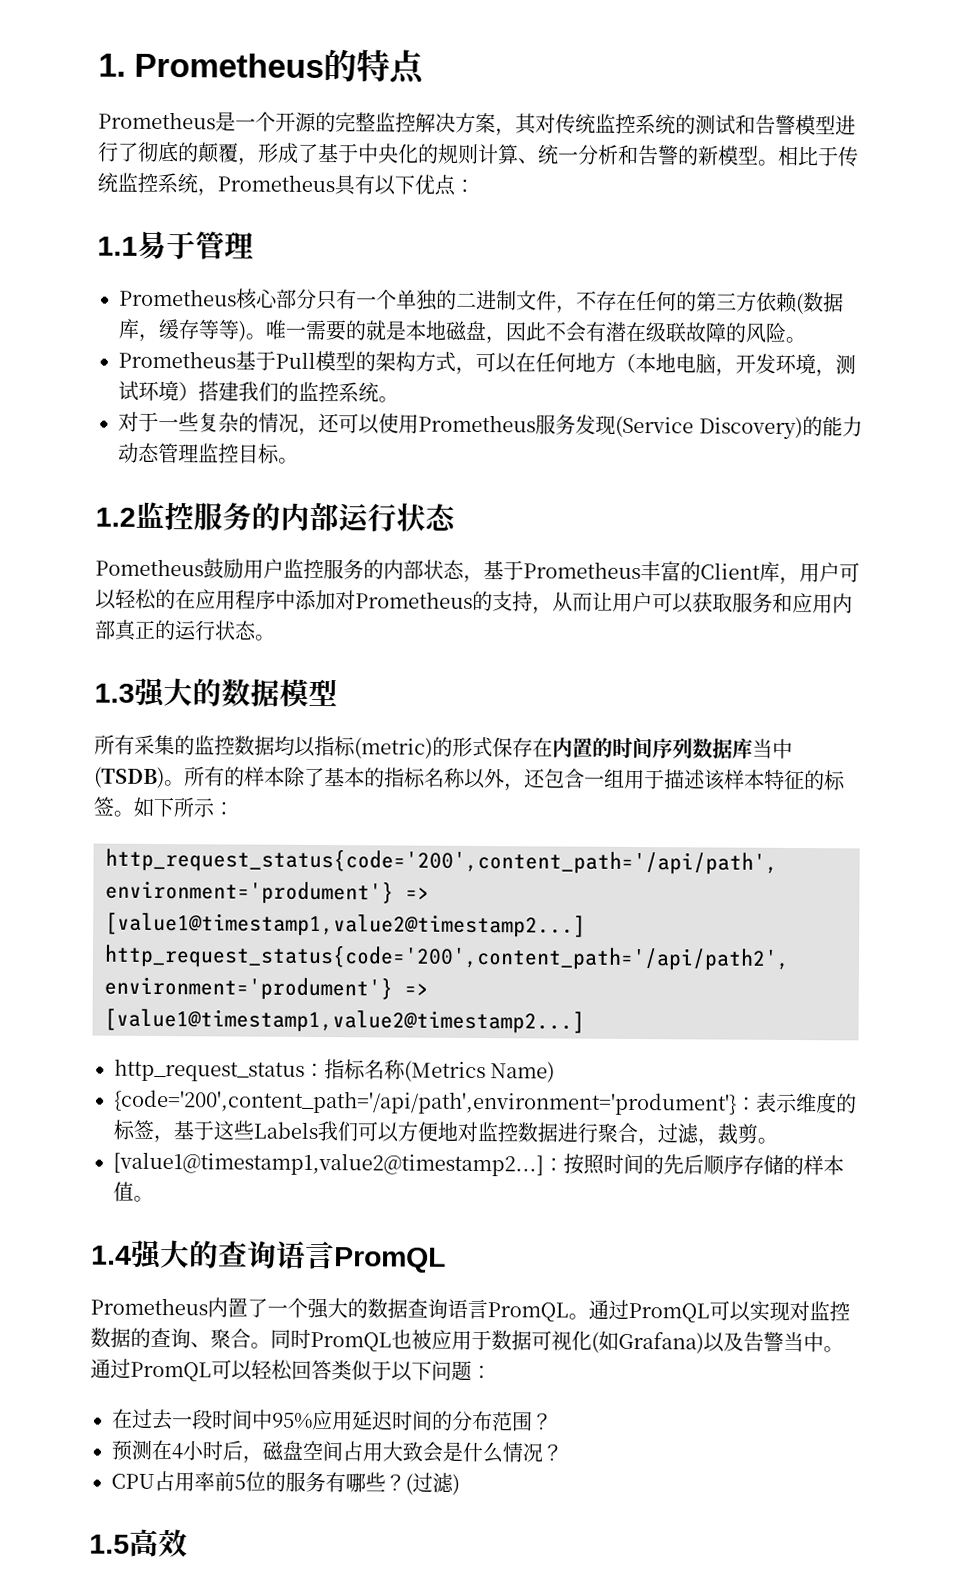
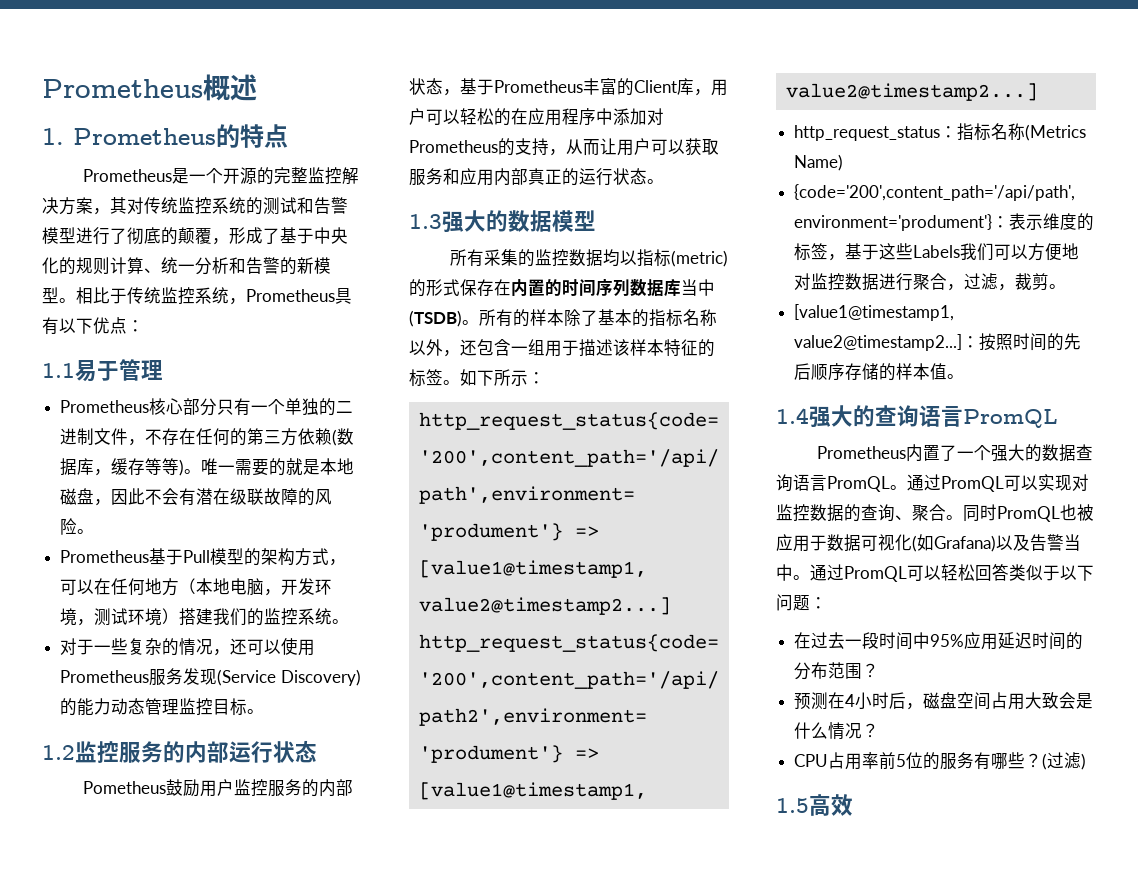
+ Prometheus概述

